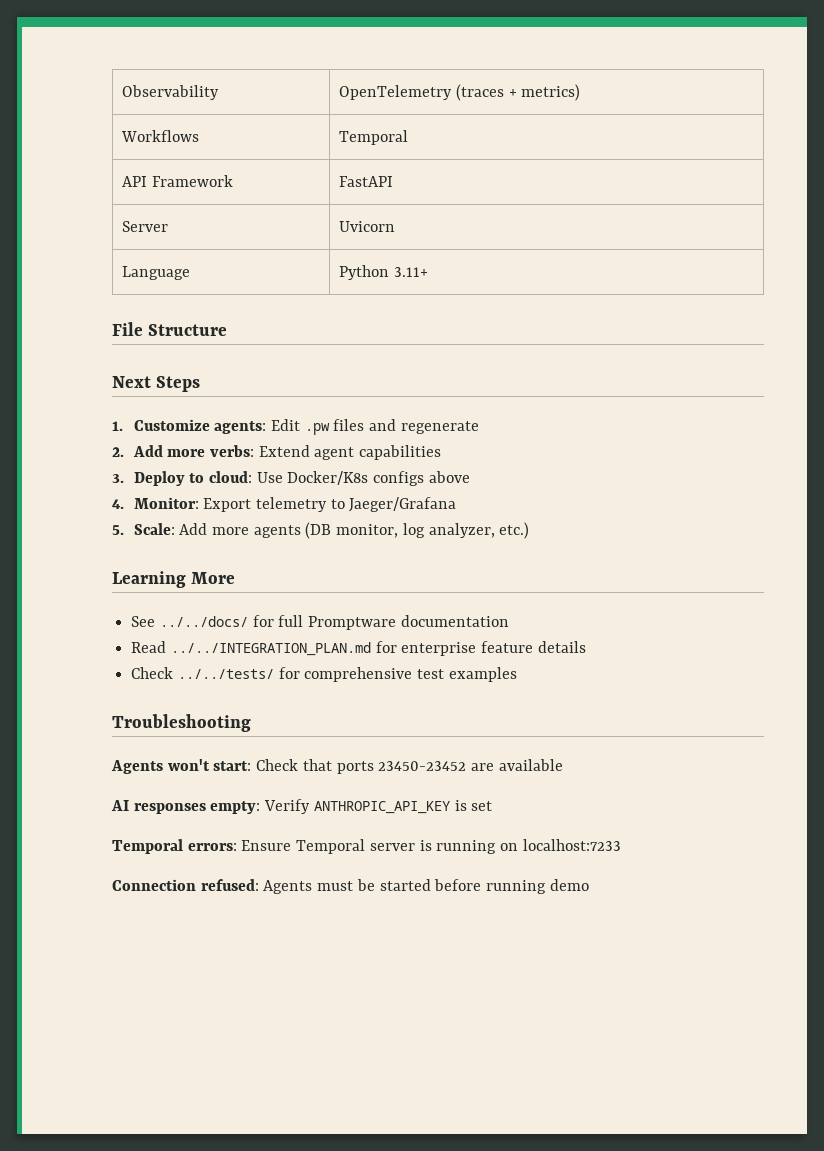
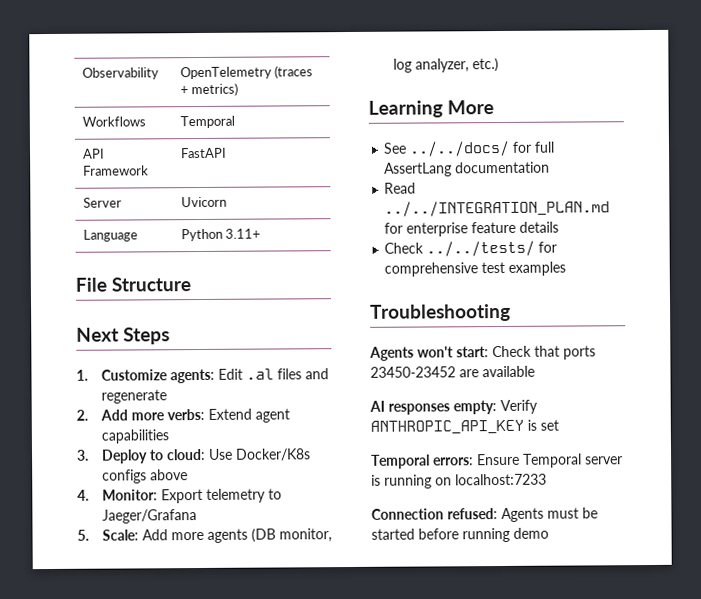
- 1. Customize agents: Edit .pw files and regenerate
+ 1. Customize agents: Edit .al files and regenerate
- See ../../docs/ for full Promptware documentation
+ See ../../docs/ for full AssertLang documentation

